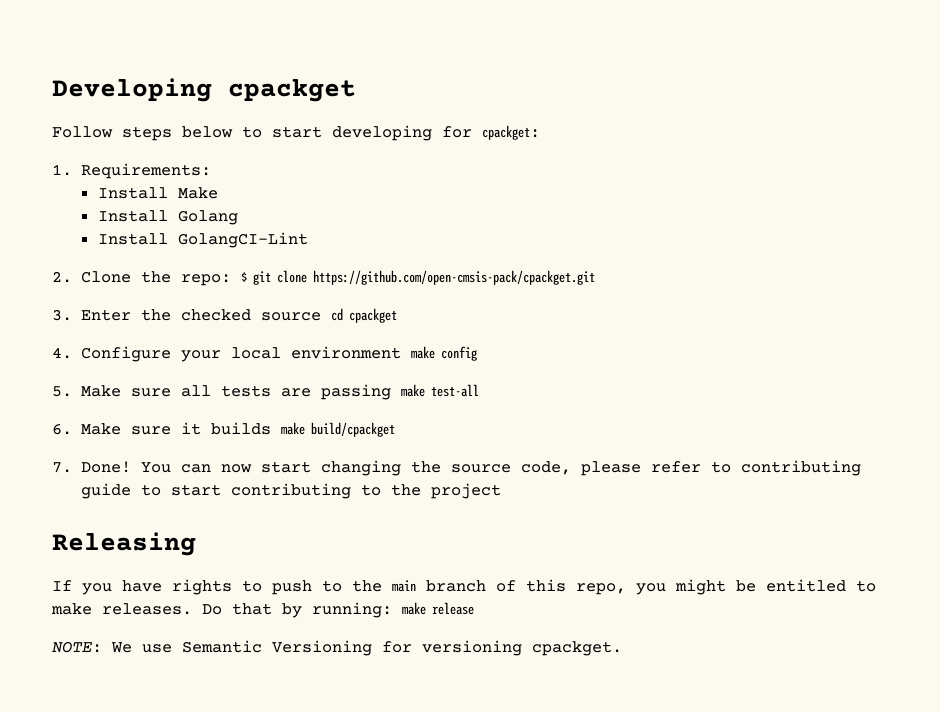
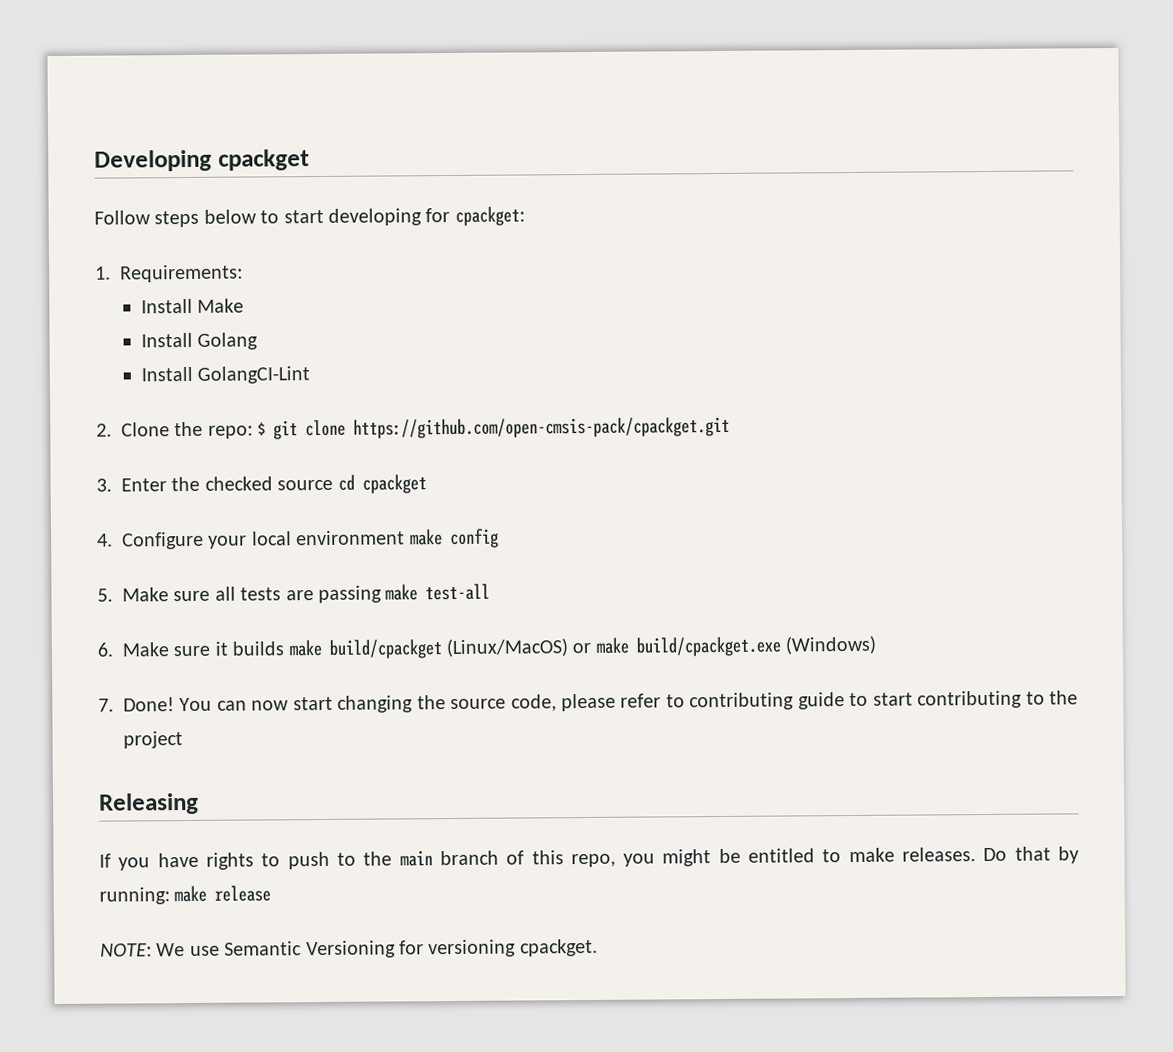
- 6. Make sure it builds make build/cpackget
+ 6. Make sure it builds make build/cpackget (Linux/MacOS) or make build/cpackget.exe (Windows)

